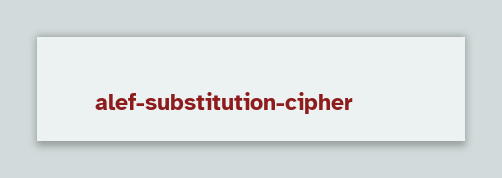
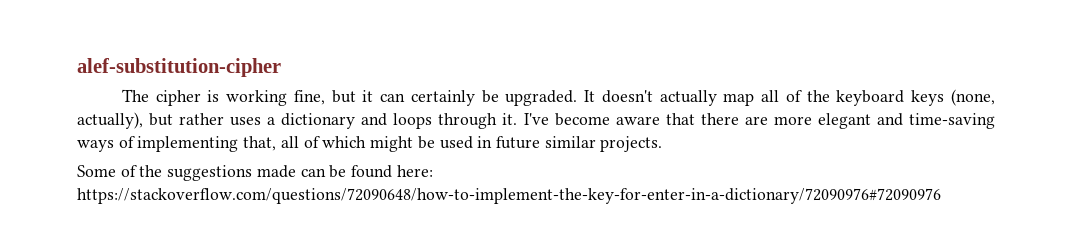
+ The cipher is working fine, but it can certainly be upgraded. It doesn't actually map all of the keyboard keys (none, actually), but rather uses a dictionary and loops through it. I've become aware that there are more elegant and time-saving ways of implementing that, all of which might be used in future similar projects.
+ Some of the suggestions made can be found here: https://stackoverflow.com/questions/72090648/how-to-implement-the-key-for-enter-in-a-dictionary/72090976#72090976

